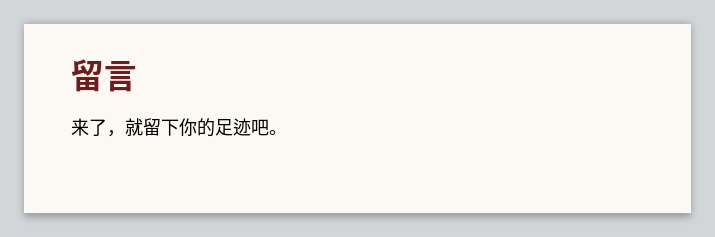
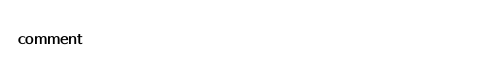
- 留言
- 来了，就留下你的足迹吧。
+ comment

